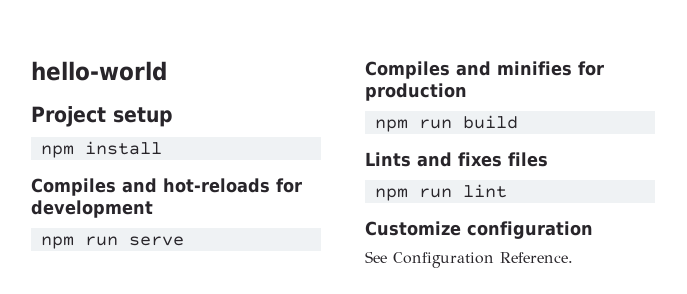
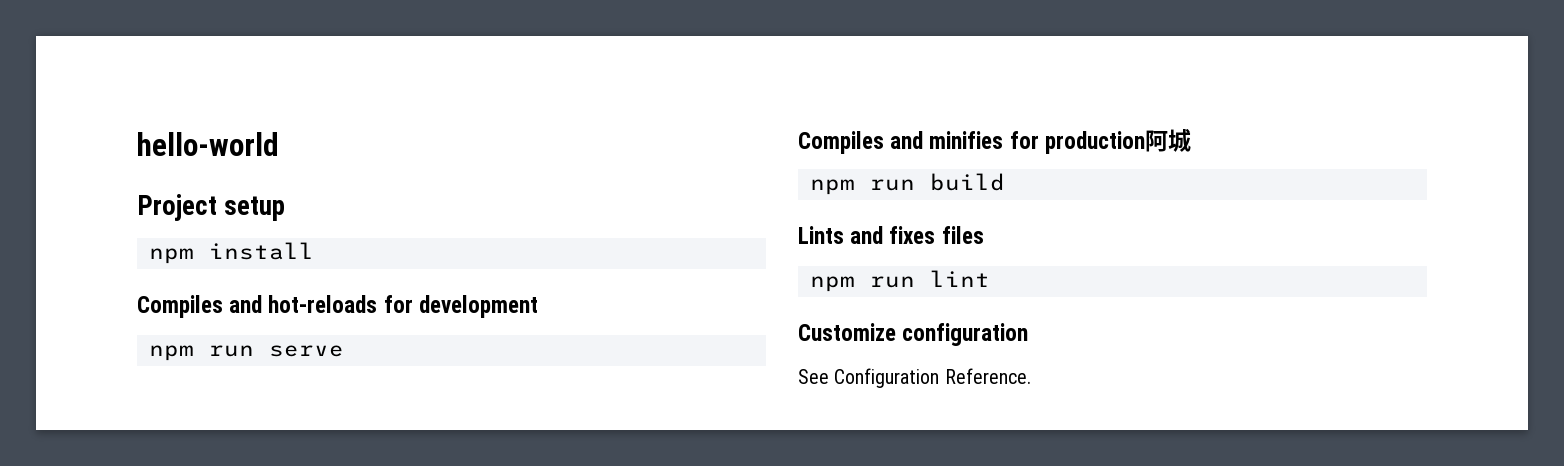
- Compiles and minifies for production
+ Compiles and minifies for production阿城

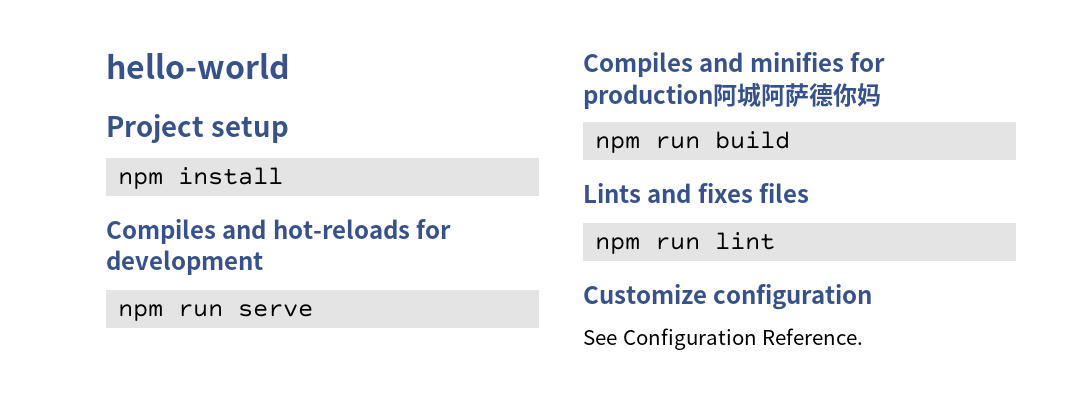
- Compiles and minifies for production阿城
+ Compiles and minifies for production阿城阿萨德你妈

